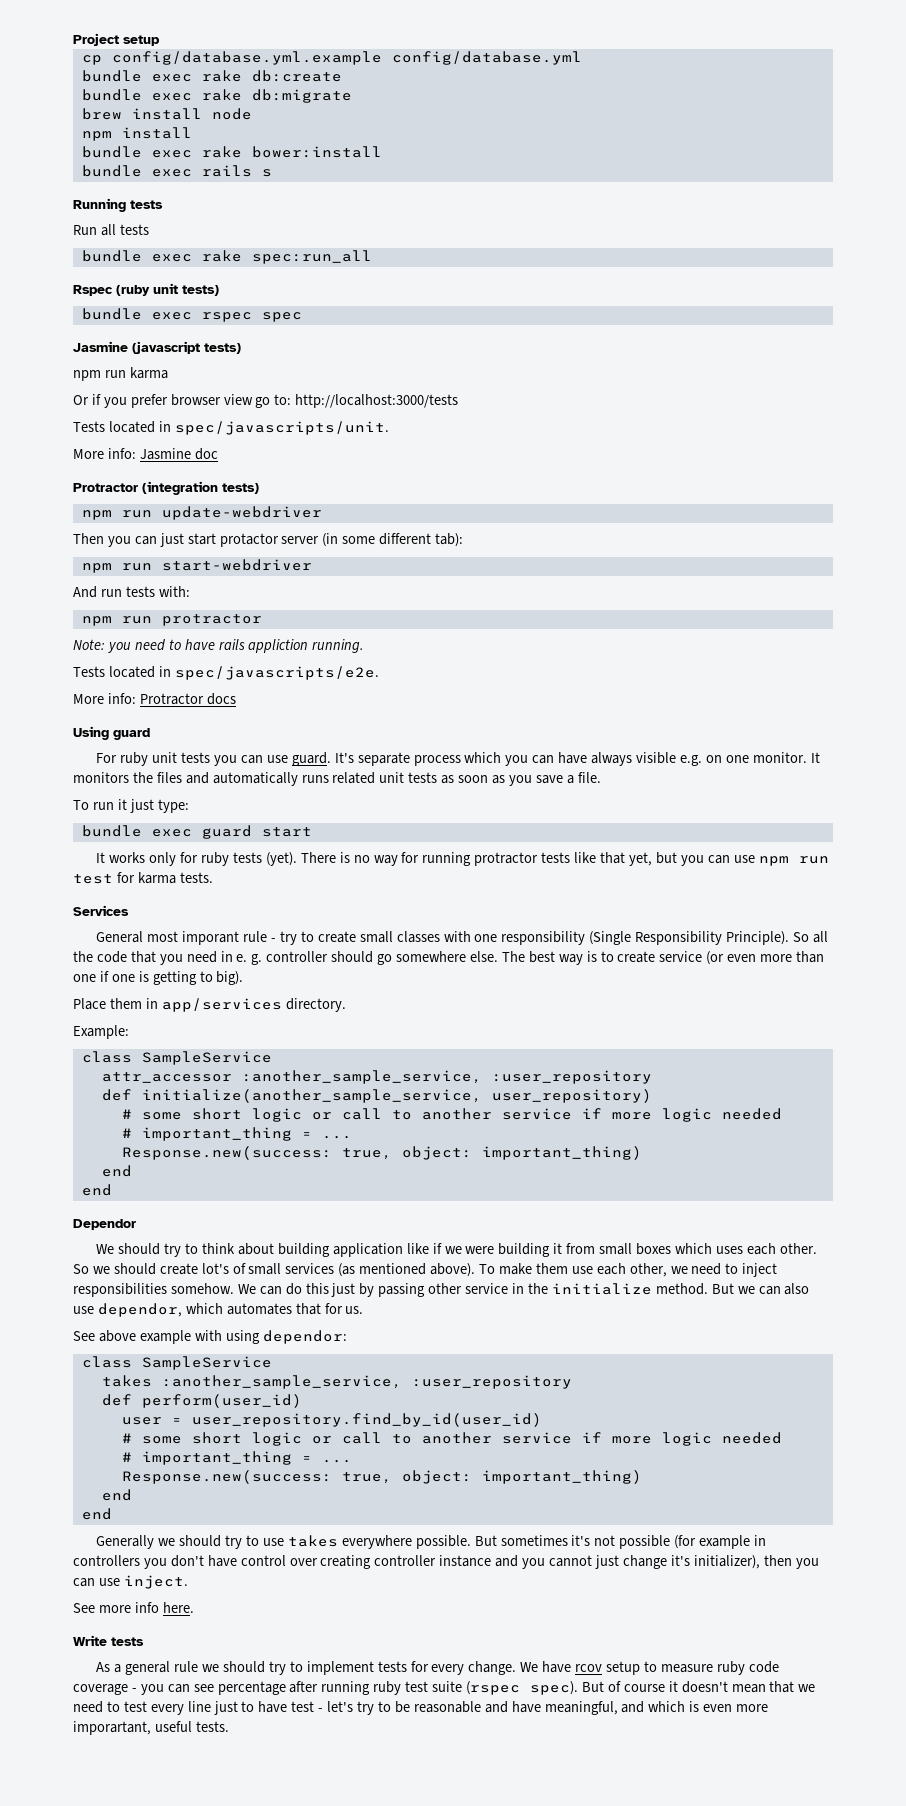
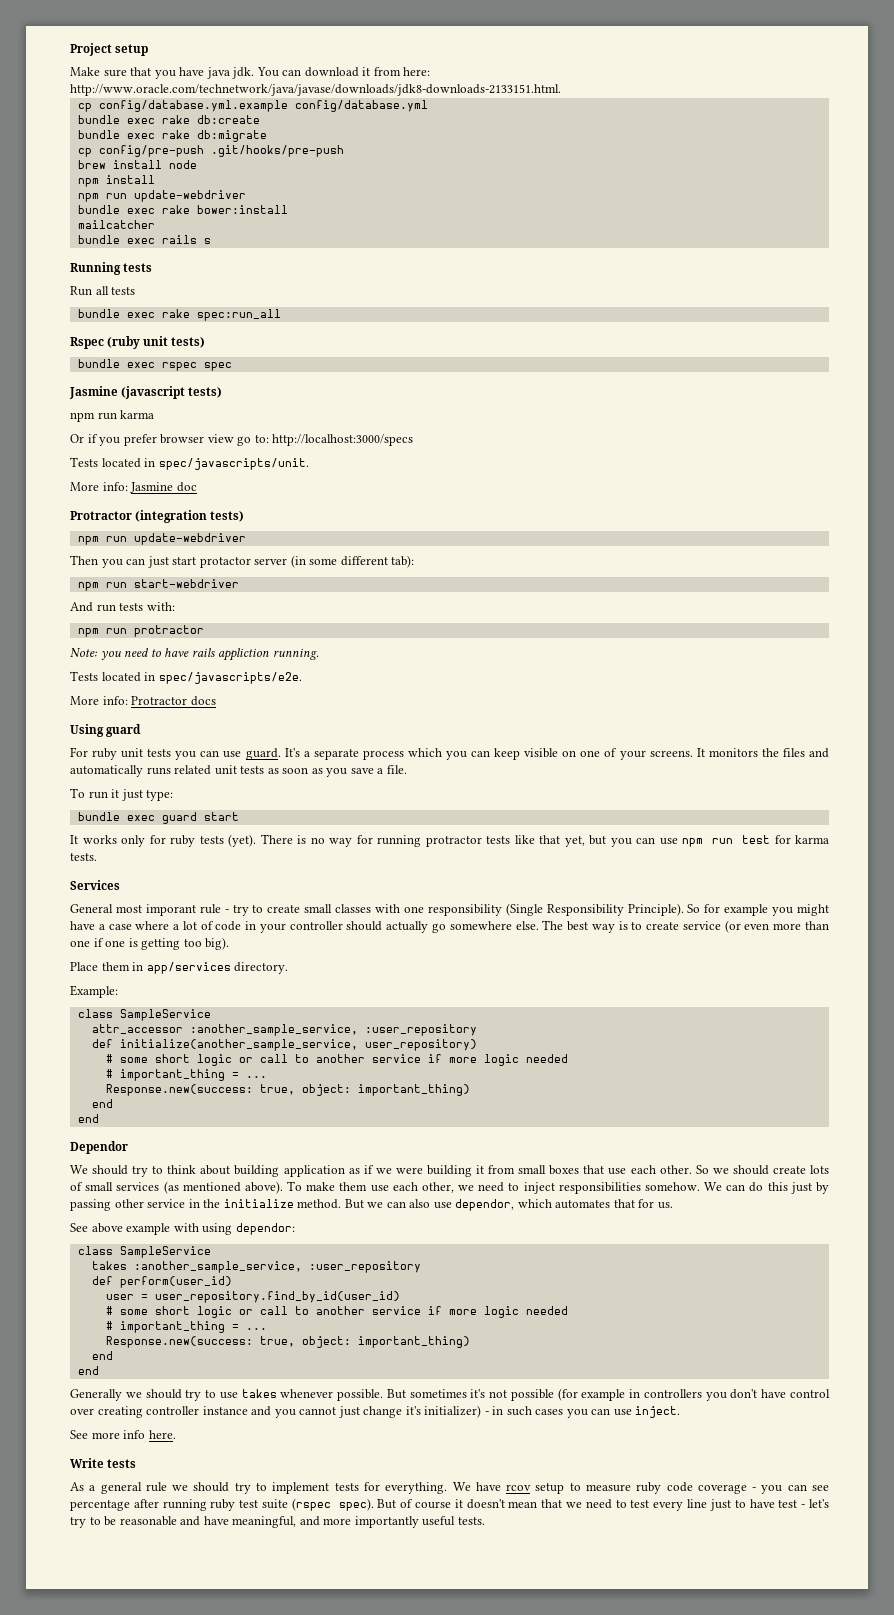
+ Make sure that you have java jdk. You can download it from here: http://www.oracle.com/technetwork/java/javase/downloads/jdk8-downloads-2133151.html.
+ cp config/pre-push .git/hooks/pre-push
  npm install
+ npm run update-webdriver
+ mailcatcher
- Or if you prefer browser view go to: http://localhost:3000/tests
+ Or if you prefer browser view go to: http://localhost:3000/specs
- It's separate process which you can have always visible e.g. on one monitor.
+ It's a separate process which you can keep visible on one of your screens.
- So all the code that you need in e. g. controller should go somewhere else.
+ So for example you might have a case where a lot of code in your controller should actually go somewhere else.
- The best way is to create service (or even more than one if one is getting to big).
+ The best way is to create service (or even more than one if one is getting too big).
- We should try to think about building application like if we were building it from small boxes which uses each other.
+ We should try to think about building application as if we were building it from small boxes that use each other.
- So we should create lot's of small services (as mentioned above).
+ So we should create lots of small services (as mentioned above).
- Generally we should try to use takes everywhere possible.
+ Generally we should try to use takes whenever possible.
- But sometimes it's not possible (for example in controllers you don't have control over creating controller instance and you cannot just change it's initializer), then you can use inject.
+ But sometimes it's not possible (for example in controllers you don't have control over creating controller instance and you cannot just change it's initializer) - in such cases you can use inject.
- As a general rule we should try to implement tests for every change.
+ As a general rule we should try to implement tests for everything.
- But of course it doesn't mean that we need to test every line just to have test - let's try to be reasonable and have meaningful, and which is even more imporartant, useful tests.
+ But of course it doesn't mean that we need to test every line just to have test - let's try to be reasonable and have meaningful, and more importantly useful tests.

